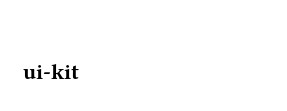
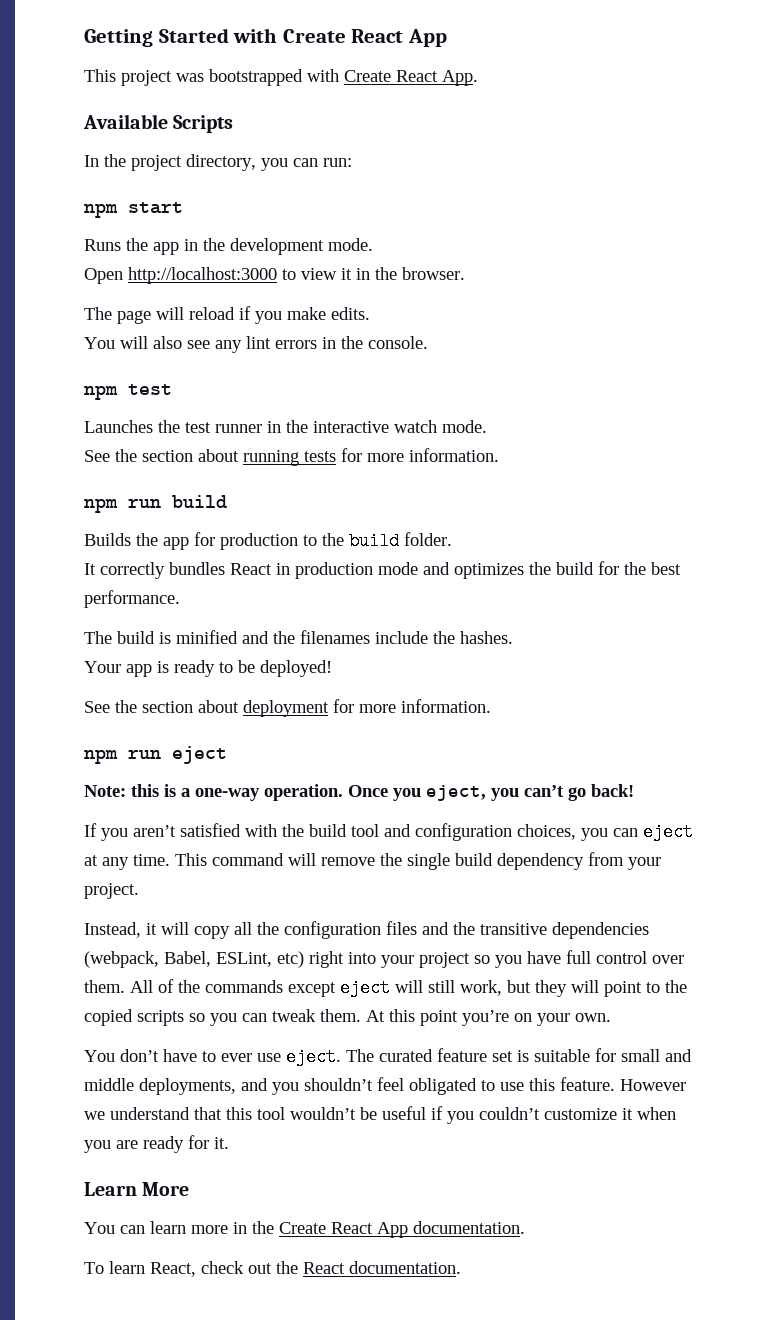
- ui-kit
+ Getting Started with Create React App
+ This project was bootstrapped with Create React App.
+ Available Scripts
+ In the project directory, you can run:
+ npm start
+ Runs the app in the development mode.
+ Open http://localhost:3000 to view it in the browser.
+ The page will reload if you make edits.
+ You will also see any lint errors in the console.
+ npm test
+ Launches the test runner in the interactive watch mode.
+ See the section about running tests for more information.
+ npm run build
+ Builds the app for production to the build folder.
+ It correctly bundles React in production mode and optimizes the build for the best performance.
+ The build is minified and the filenames include the hashes.
+ Your app is ready to be deployed!
+ See the section about deployment for more information.
+ npm run eject
+ Note: this is a one-way operation. Once you eject, you can’t go back!
+ If you aren’t satisfied with the build tool and configuration choices, you can eject at any time. This command will remove the single build dependency from your project.
+ Instead, it will copy all the configuration files and the transitive dependencies (webpack, Babel, ESLint, etc) right into your project so you have full control over them. All of the commands except eject will still work, but they will point to the copied scripts so you can tweak them. At this point you’re on your own.
+ You don’t have to ever use eject. The curated feature set is suitable for small and middle deployments, and you shouldn’t feel obligated to use this feature. However we understand that this tool wouldn’t be useful if you couldn’t customize it when you are ready for it.
+ Learn More
+ You can learn more in the Create React App documentation.
+ To learn React, check out the React documentation.

